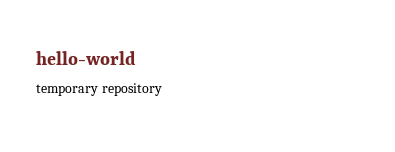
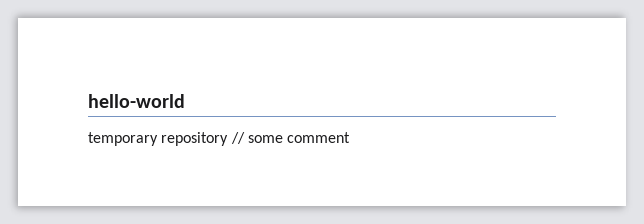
- temporary repository
+ temporary repository // some comment

